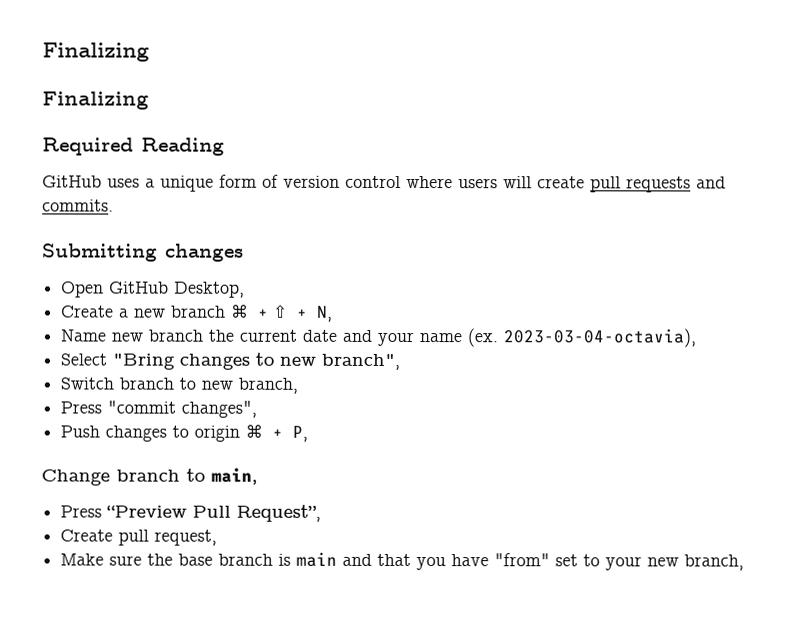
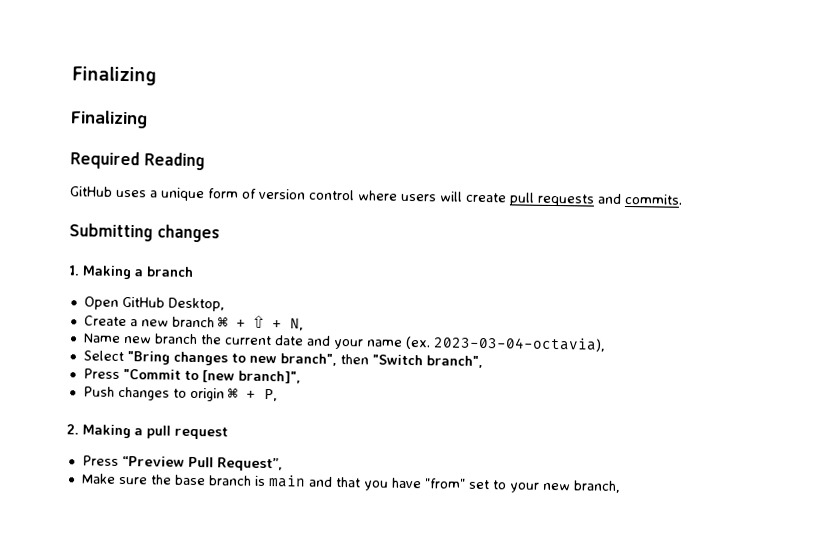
+ 1. Making a branch
- Select "Bring changes to new branch",
- Switch branch to new branch,
- Press "commit changes",
+ Select "Bring changes to new branch", then "Switch branch",
+ Press "Commit to [new branch]",
- Change branch to main,
+ 2. Making a pull request
- Create pull request,

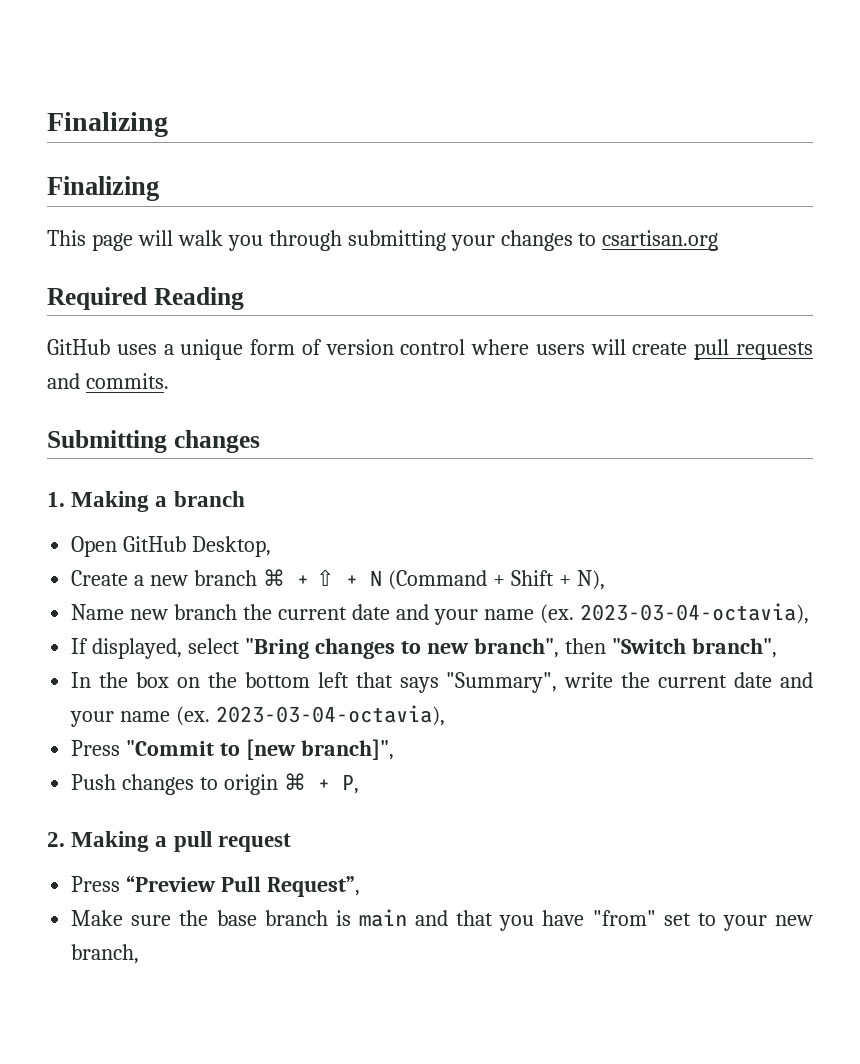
+ This page will walk you through submitting your changes to csartisan.org
- Create a new branch ⌘ + ⇧ + N,
+ Create a new branch ⌘ + ⇧ + N (Command + Shift + N),
- Select "Bring changes to new branch", then "Switch branch",
+ If displayed, select "Bring changes to new branch", then "Switch branch",
+ In the box on the bottom left that says "Summary", write the current date and your name (ex. 2023-03-04-octavia),

